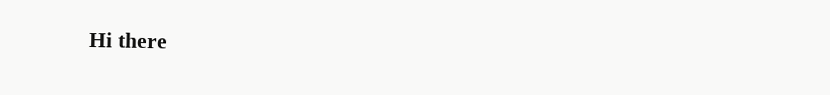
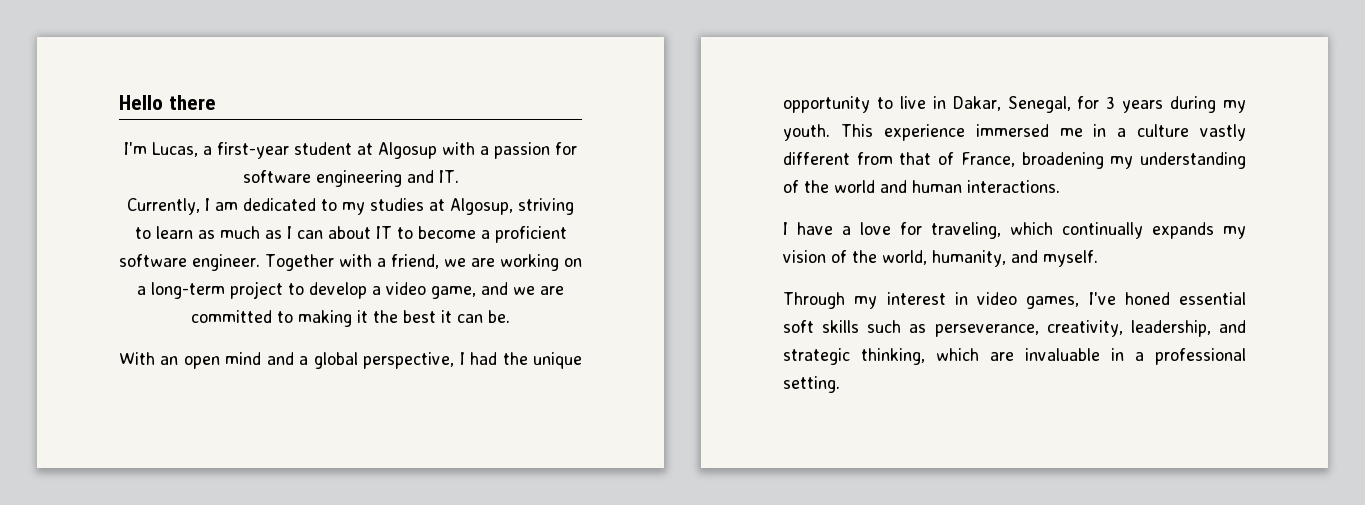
- Hi there
+ Hello there
+ I'm Lucas, a first-year student at Algosup with a passion for software engineering and IT.
+ Currently, I am dedicated to my studies at Algosup, striving to learn as much as I can about IT to become a proficient software engineer. Together with a friend, we are working on a long-term project to develop a video game, and we are committed to making it the best it can be.
+ With an open mind and a global perspective, I had the unique opportunity to live in Dakar, Senegal, for 3 years during my youth. This experience immersed me in a culture vastly different from that of France, broadening my understanding of the world and human interactions.
+ I have a love for traveling, which continually expands my vision of the world, humanity, and myself.
+ Through my interest in video games, I've honed essential soft skills such as perseverance, creativity, leadership, and strategic thinking, which are invaluable in a professional setting.

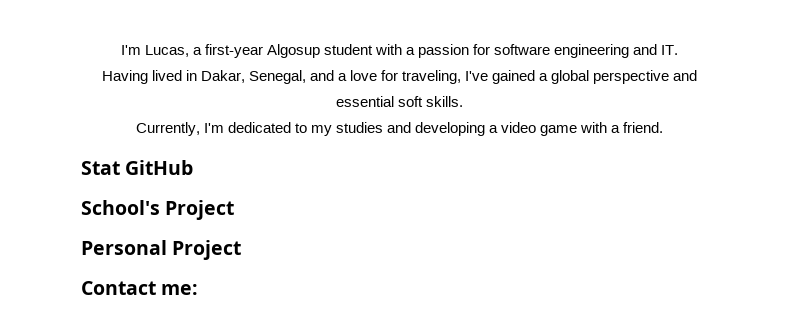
- Hello there
- I'm Lucas, a first-year student at Algosup with a passion for software engineering and IT.
+ I'm Lucas, a first-year Algosup student with a passion for software engineering and IT.
+ Having lived in Dakar, Senegal, and a love for traveling, I've gained a global perspective and essential soft skills.
- Currently, I am dedicated to my studies at Algosup, striving to learn as much as I can about IT to become a proficient software engineer. Together with a friend, we are working on a long-term project to develop a video game, and we are committed to making it the best it can be.
- With an open mind and a global perspective, I had the unique opportunity to live in Dakar, Senegal, for 3 years during my youth. This experience immersed me in a culture vastly different from that of France, broadening my understanding of the world and human interactions.
- I have a love for traveling, which continually expands my vision of the world, humanity, and myself.
- Through my interest in video games, I've honed essential soft skills such as perseverance, creativity, leadership, and strategic thinking, which are invaluable in a professional setting.
+ Currently, I'm dedicated to my studies and developing a video game with a friend.
+ Stat GitHub
+ School's Project
+ Personal Project
+ Contact me:

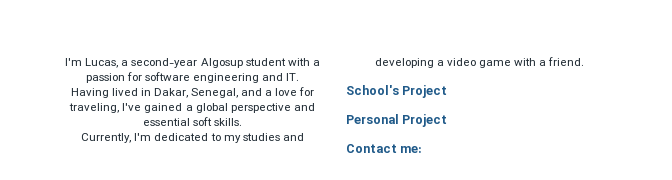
- I'm Lucas, a first-year Algosup student with a passion for software engineering and IT.
+ I'm Lucas, a second-year Algosup student with a passion for software engineering and IT.
- Stat GitHub

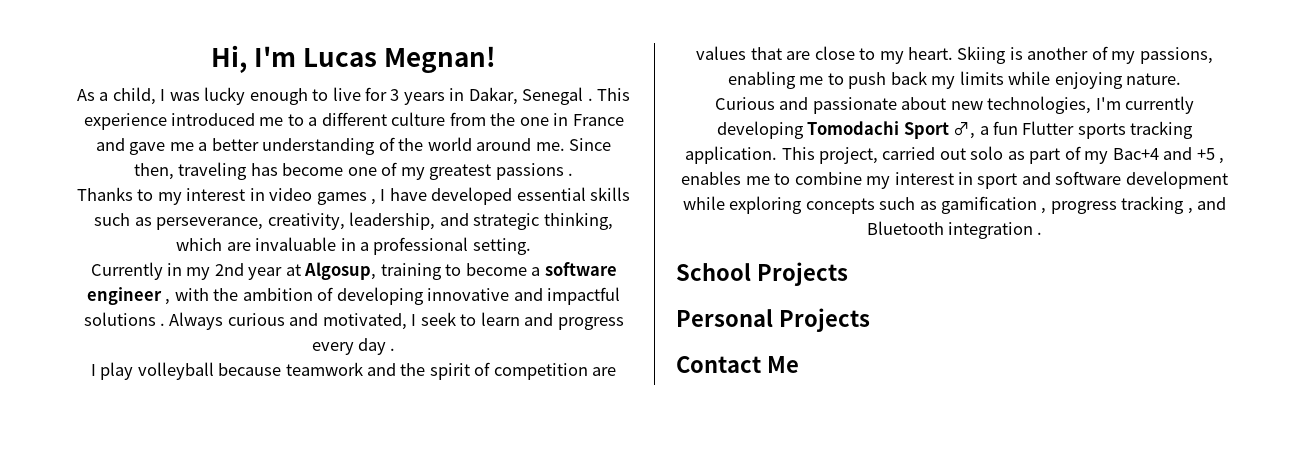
- I'm Lucas, a second-year Algosup student with a passion for software engineering and IT.
- Having lived in Dakar, Senegal, and a love for traveling, I've gained a global perspective and essential soft skills.
- Currently, I'm dedicated to my studies and developing a video game with a friend.
- School's Project
+ Hi, I'm Lucas Megnan!
+ As a child, I was lucky enough to live for 3 years in Dakar, Senegal . This experience introduced me to a different culture from the one in France and gave me a better understanding of the world around me. Since then, traveling has become one of my greatest passions .
+ Thanks to my interest in video games , I have developed essential skills such as perseverance, creativity, leadership, and strategic thinking, which are invaluable in a professional setting.
+ Currently in my 2nd year at Algosup, training to become a software engineer , with the ambition of developing innovative and impactful solutions . Always curious and motivated, I seek to learn and progress every day .
+ I play volleyball because teamwork and the spirit of competition are values that are close to my heart. Skiing is another of my passions, enabling me to push back my limits while enjoying nature.
+ Curious and passionate about new technologies, I'm currently developing Tomodachi Sport ♂, a fun Flutter sports tracking application. This project, carried out solo as part of my Bac+4 and +5 , enables me to combine my interest in sport and software development while exploring concepts such as gamification , progress tracking , and Bluetooth integration .
+ School Projects
- Personal Project
+ Personal Projects
- Contact me:
+ Contact Me

